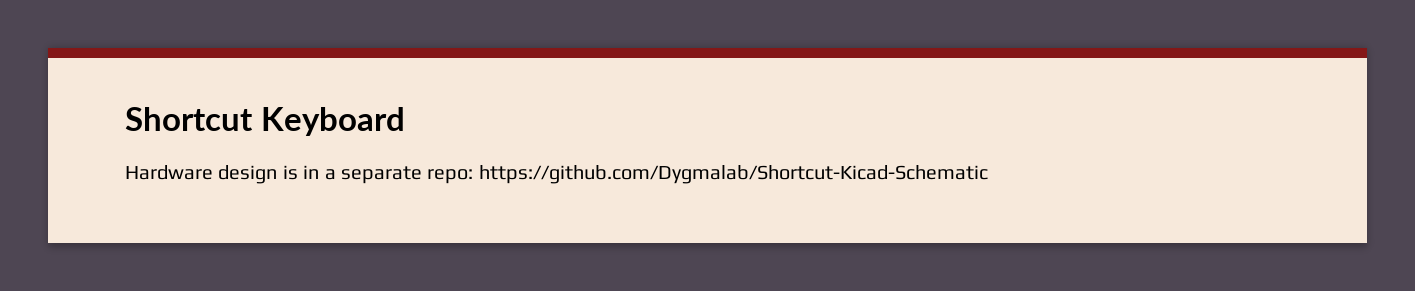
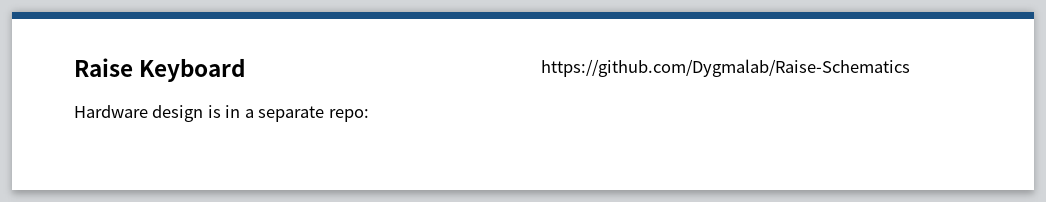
- Shortcut Keyboard
+ Raise Keyboard
- Hardware design is in a separate repo: https://github.com/Dygmalab/Shortcut-Kicad-Schematic
+ Hardware design is in a separate repo: https://github.com/Dygmalab/Raise-Schematics

